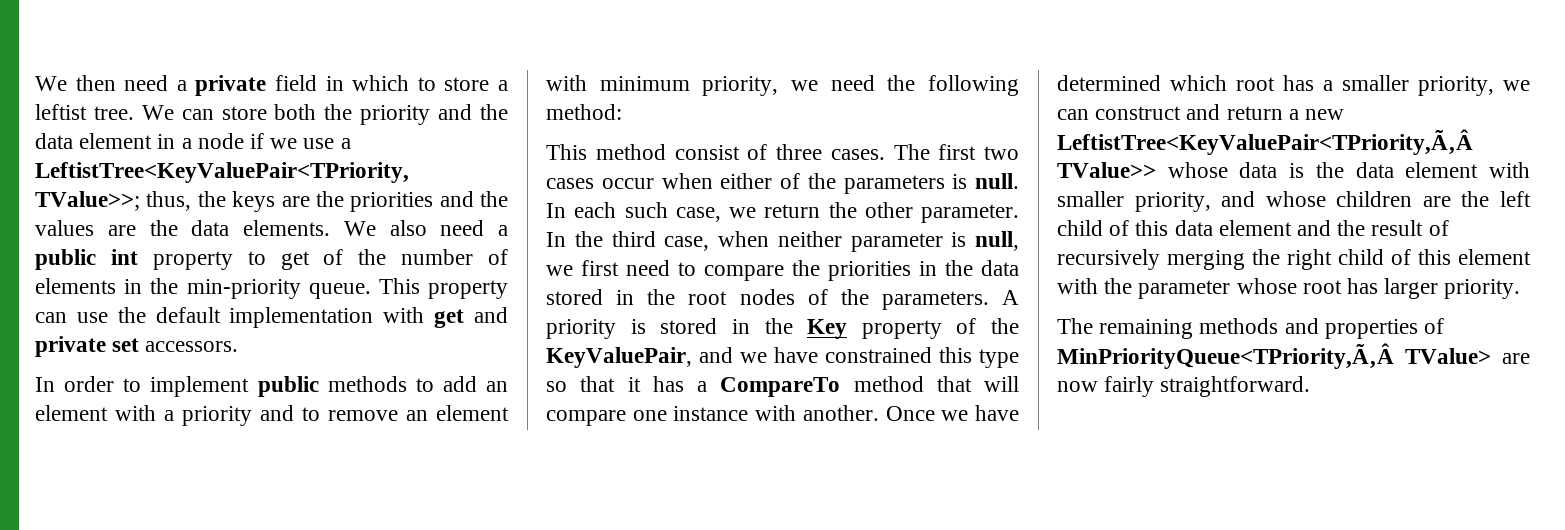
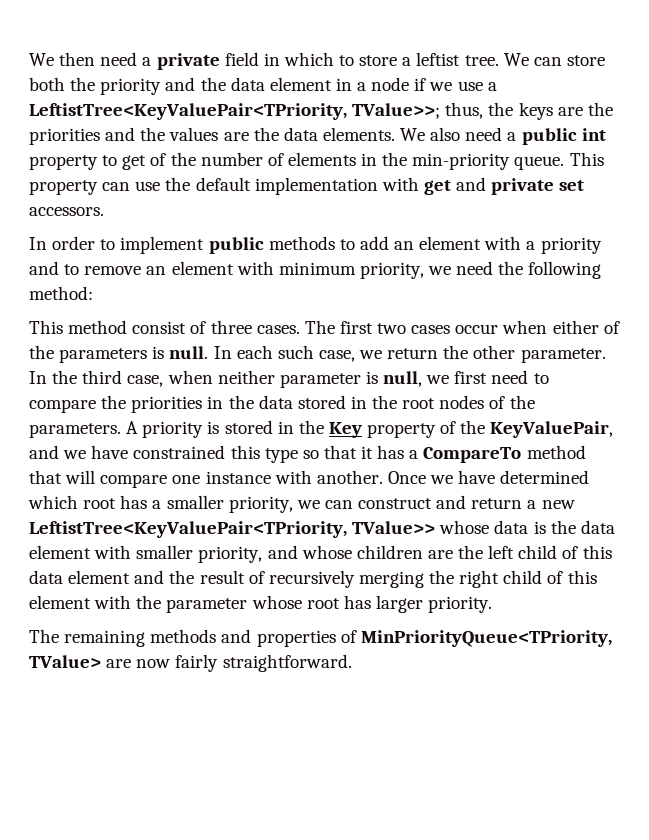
- Once we have determined which root has a smaller priority, we can construct and return a new LeftistTree<KeyValuePair<TPriority,Ã‚Â TValue>> whose data is the data element with smaller priority, and whose children are the left child of this data element and the result of recursively merging the right child of this element with the parameter whose root has larger priority.
+ Once we have determined which root has a smaller priority, we can construct and return a new LeftistTree<KeyValuePair<TPriority, TValue>> whose data is the data element with smaller priority, and whose children are the left child of this data element and the result of recursively merging the right child of this element with the parameter whose root has larger priority.
- The remaining methods and properties of MinPriorityQueue<TPriority,Ã‚Â TValue> are now fairly straightforward.
+ The remaining methods and properties of MinPriorityQueue<TPriority, TValue> are now fairly straightforward.

